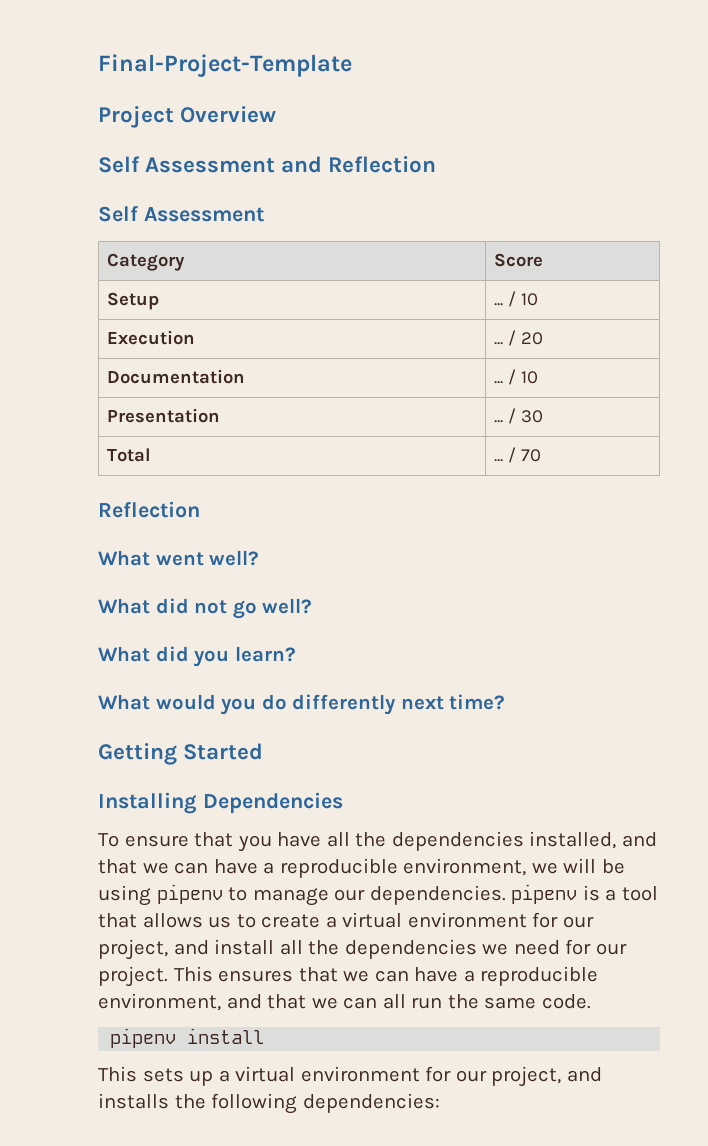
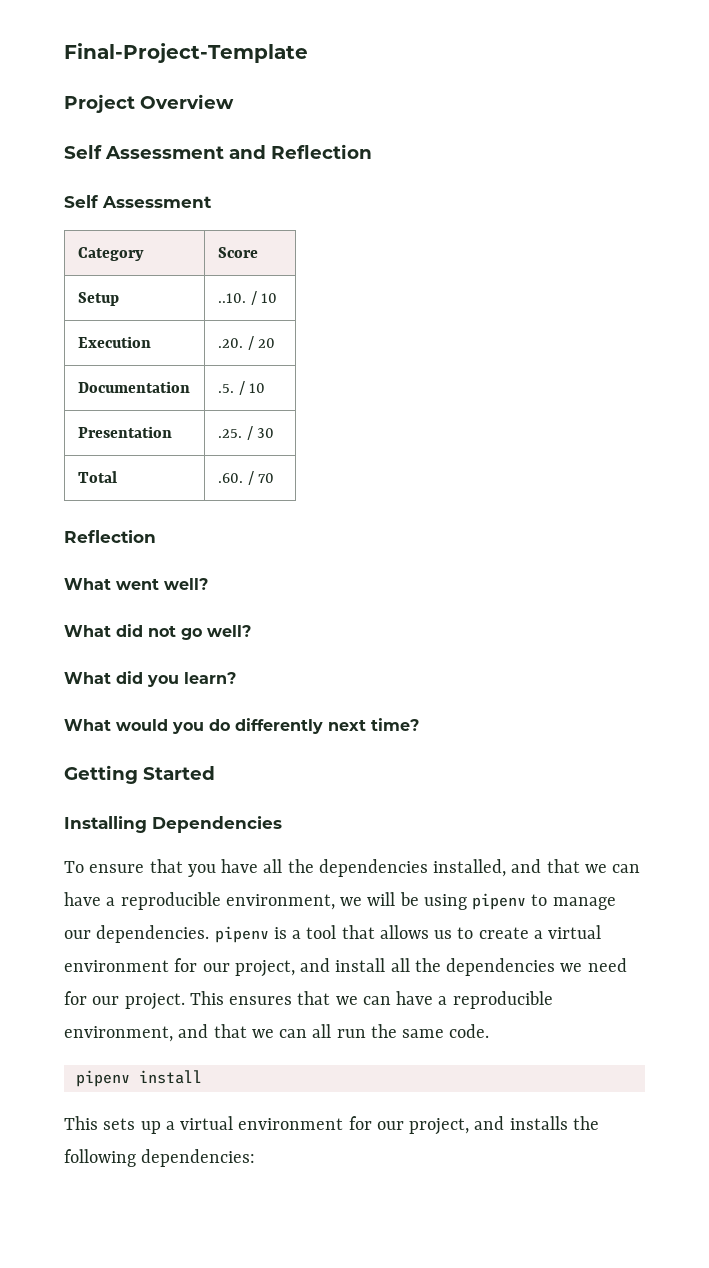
- Setup | ... / 10
+ Setup | ..10. / 10
- Execution | ... / 20
+ Execution | .20. / 20
- Documentation | ... / 10
+ Documentation | .5. / 10
- Presentation | ... / 30
+ Presentation | .25. / 30
- Total | ... / 70
+ Total | .60. / 70

